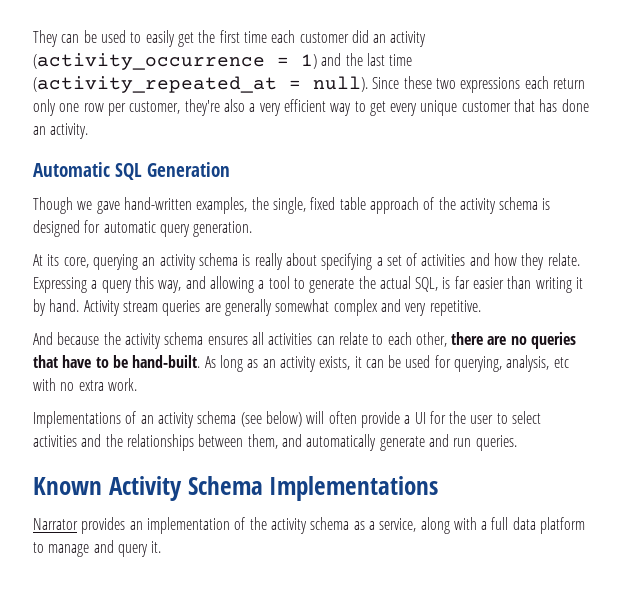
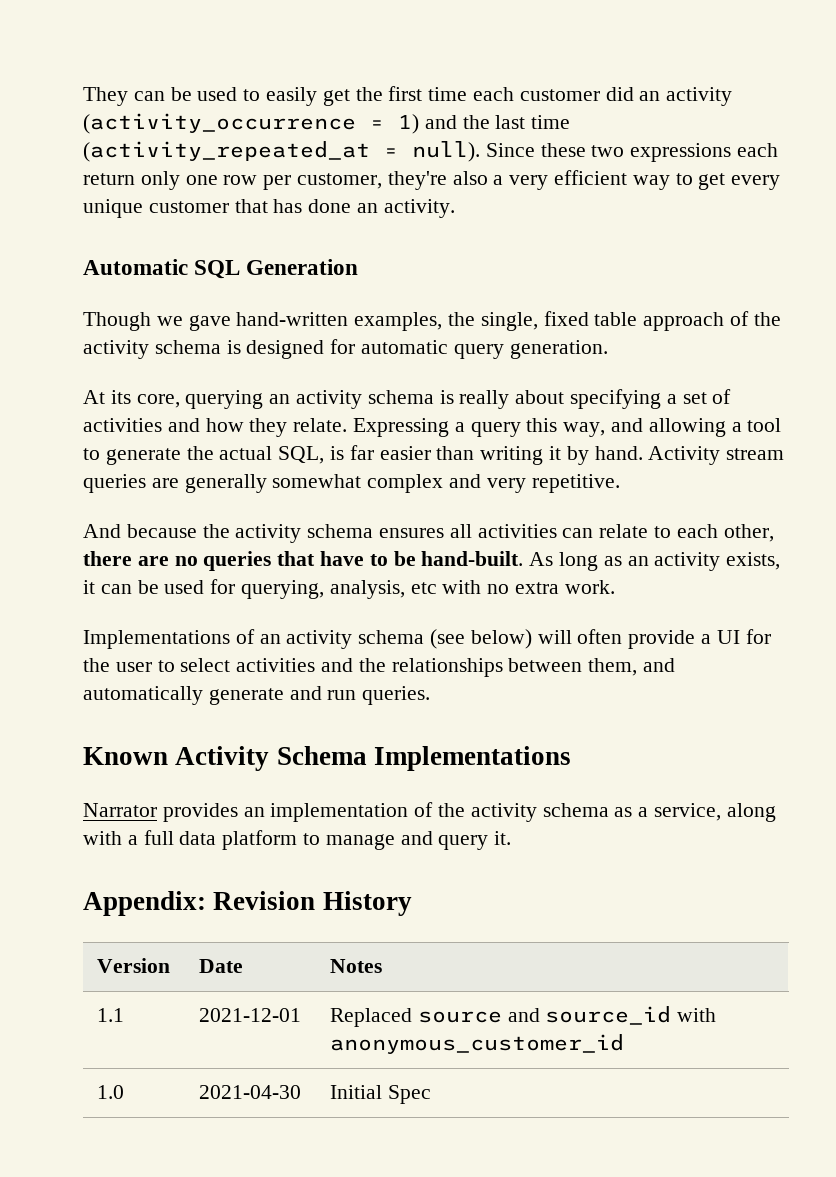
+ Appendix: Revision History
+ Version | Date | Notes
+ 1.1 | 2021-12-01 | Replaced source and source_id with anonymous_customer_id
+ 1.0 | 2021-04-30 | Initial Spec

